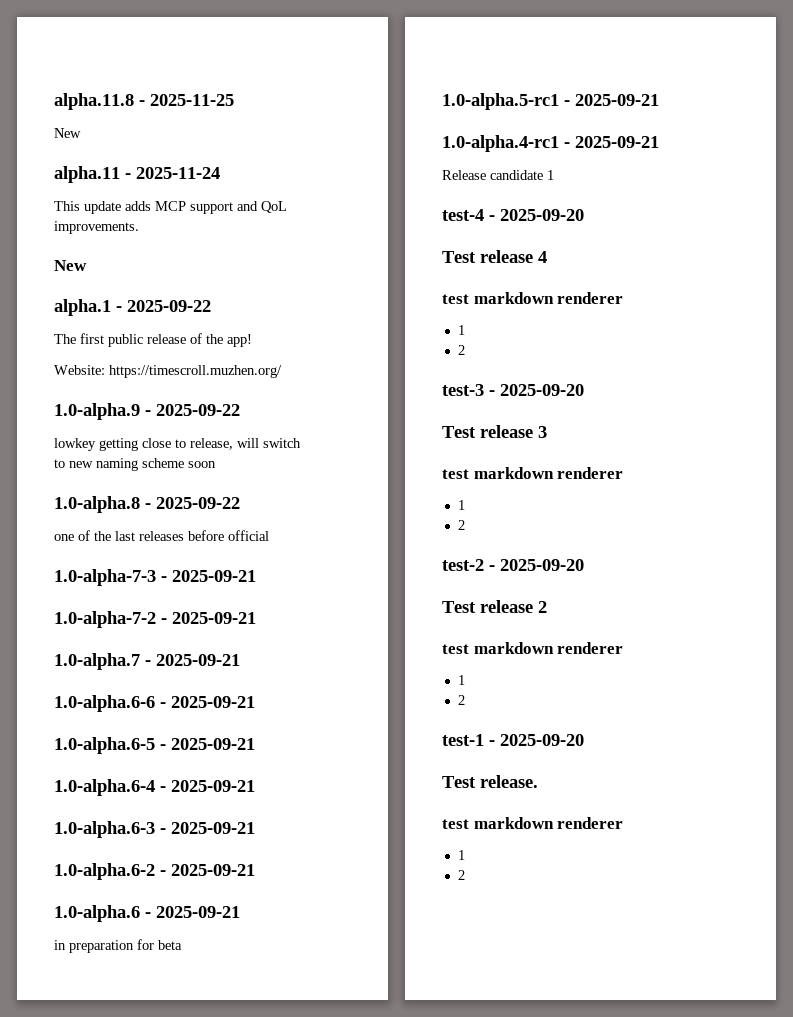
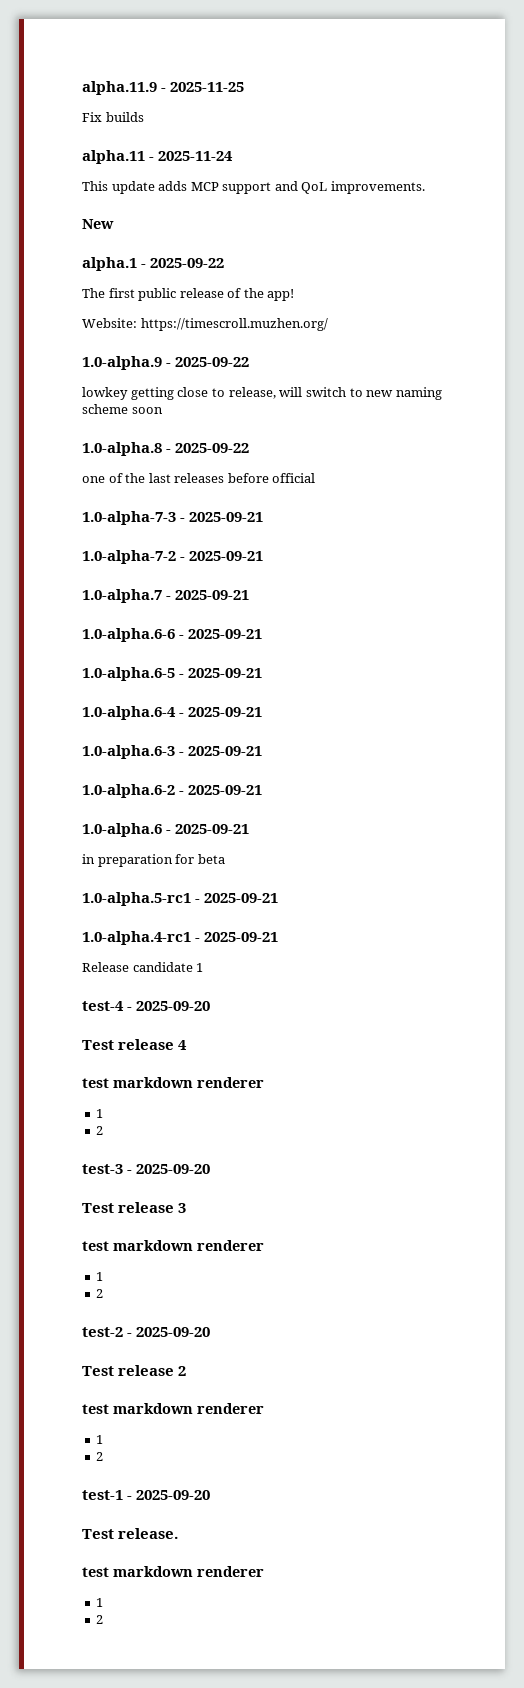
- alpha.11.8 - 2025-11-25
- New
+ alpha.11.9 - 2025-11-25
+ Fix builds

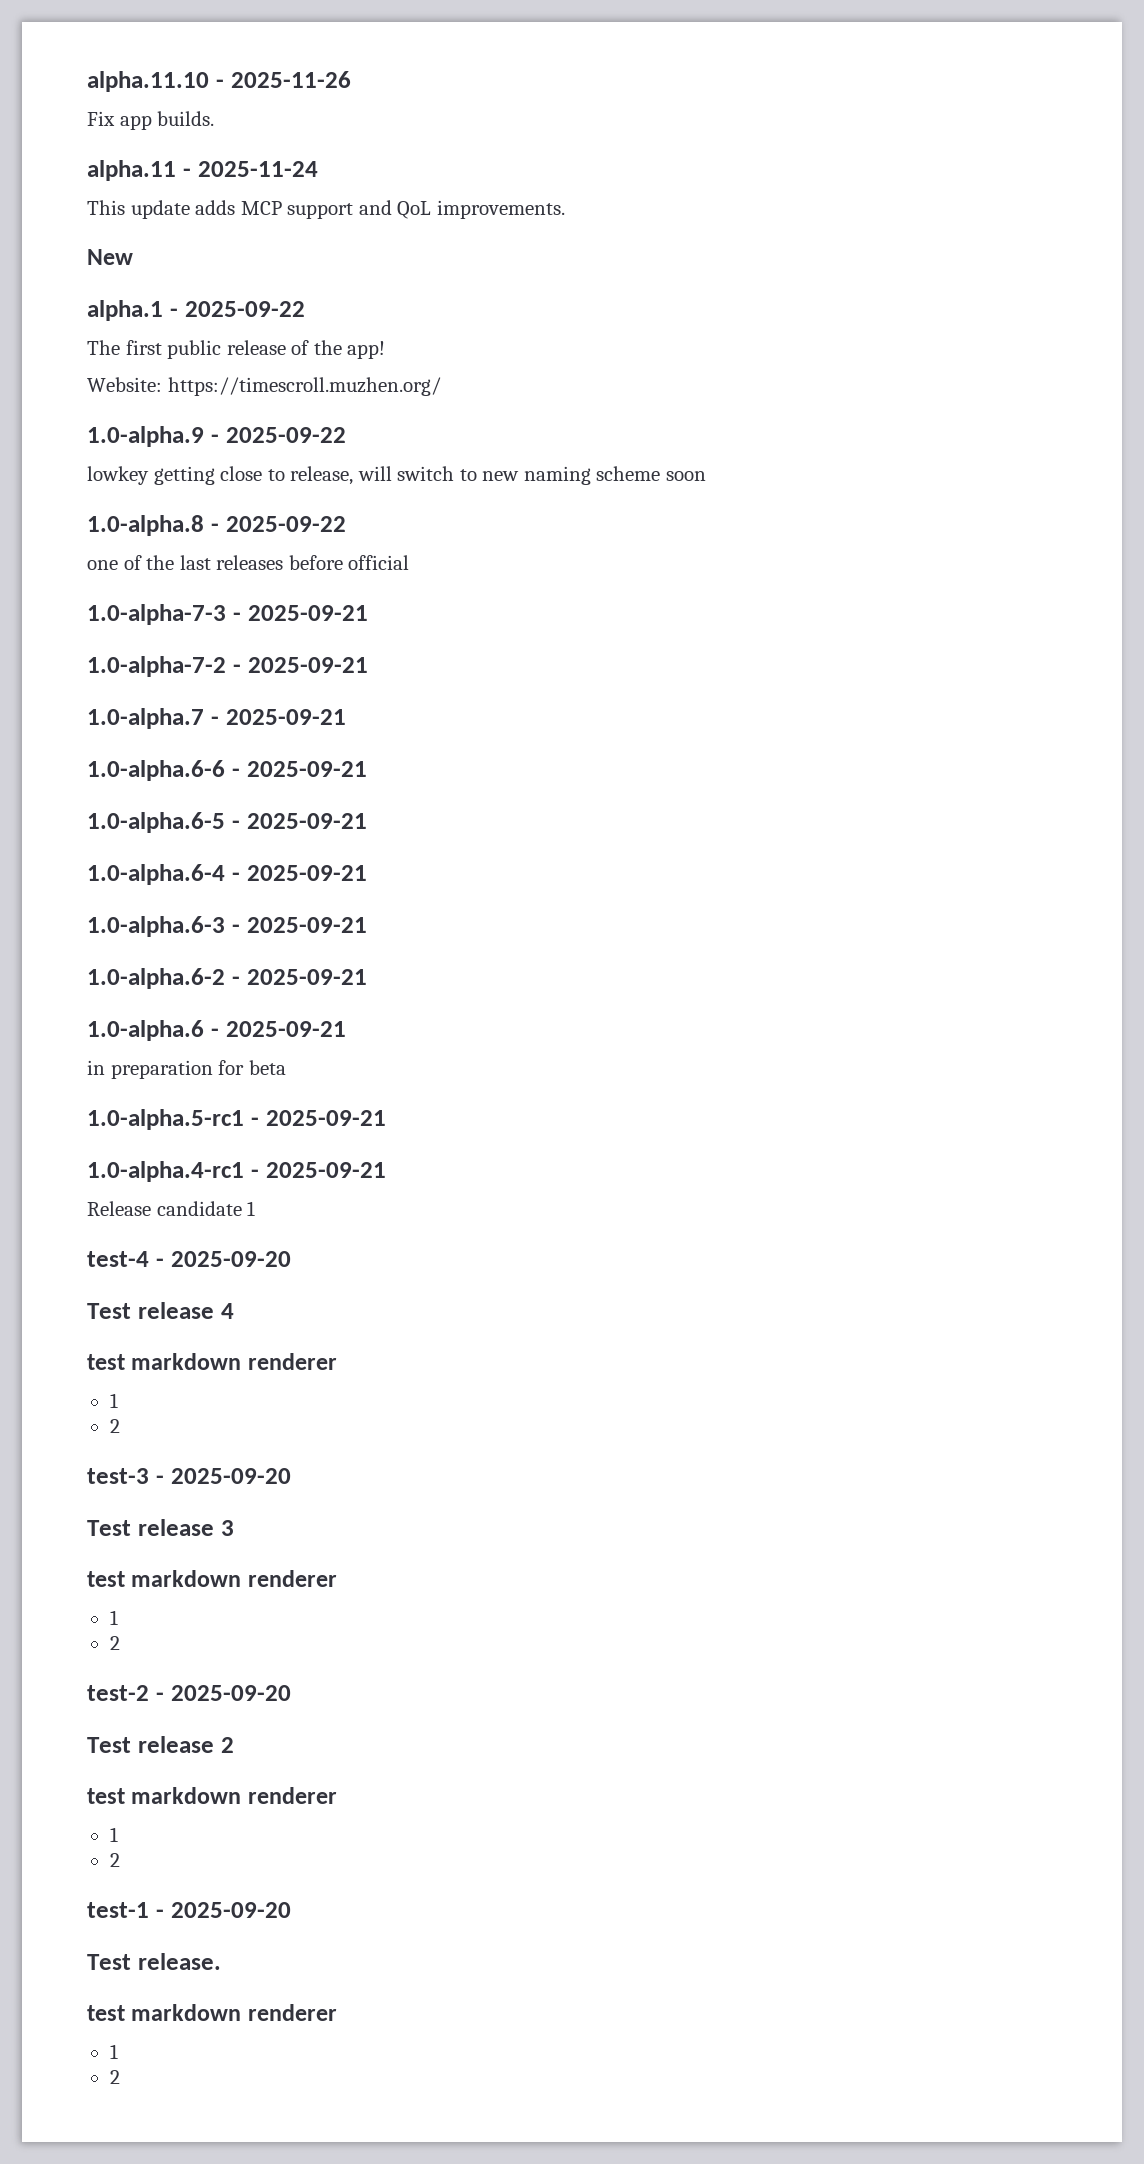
- alpha.11.9 - 2025-11-25
+ alpha.11.10 - 2025-11-26
- Fix builds
+ Fix app builds.

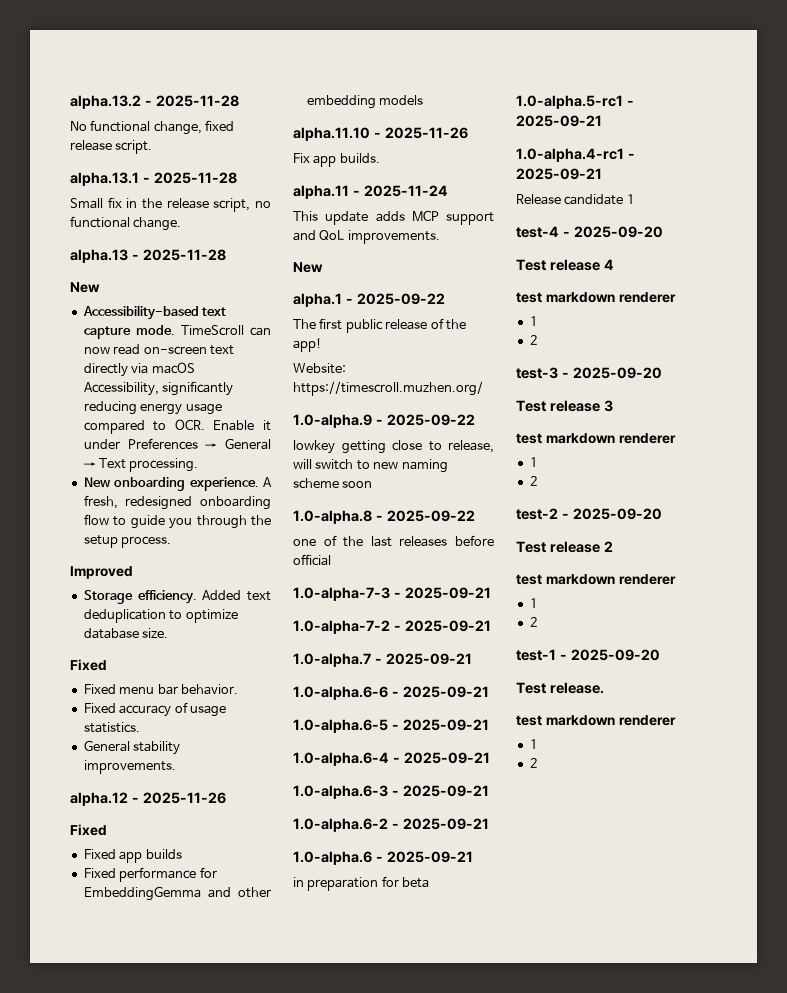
+ alpha.13.2 - 2025-11-28
+ No functional change, fixed release script.
+ alpha.13.1 - 2025-11-28
+ Small fix in the release script, no functional change.
+ alpha.13 - 2025-11-28
+ New
+ Accessibility-based text capture mode. TimeScroll can now read on-screen text directly via macOS Accessibility, significantly reducing energy usage compared to OCR. Enable it under Preferences → General → Text processing.
+ New onboarding experience. A fresh, redesigned onboarding flow to guide you through the setup process.
+ Improved
+ Storage efficiency. Added text deduplication to optimize database size.
+ Fixed
+ Fixed menu bar behavior.
+ Fixed accuracy of usage statistics.
+ General stability improvements.
+ alpha.12 - 2025-11-26
+ Fixed
+ Fixed app builds
+ Fixed performance for EmbeddingGemma and other embedding models

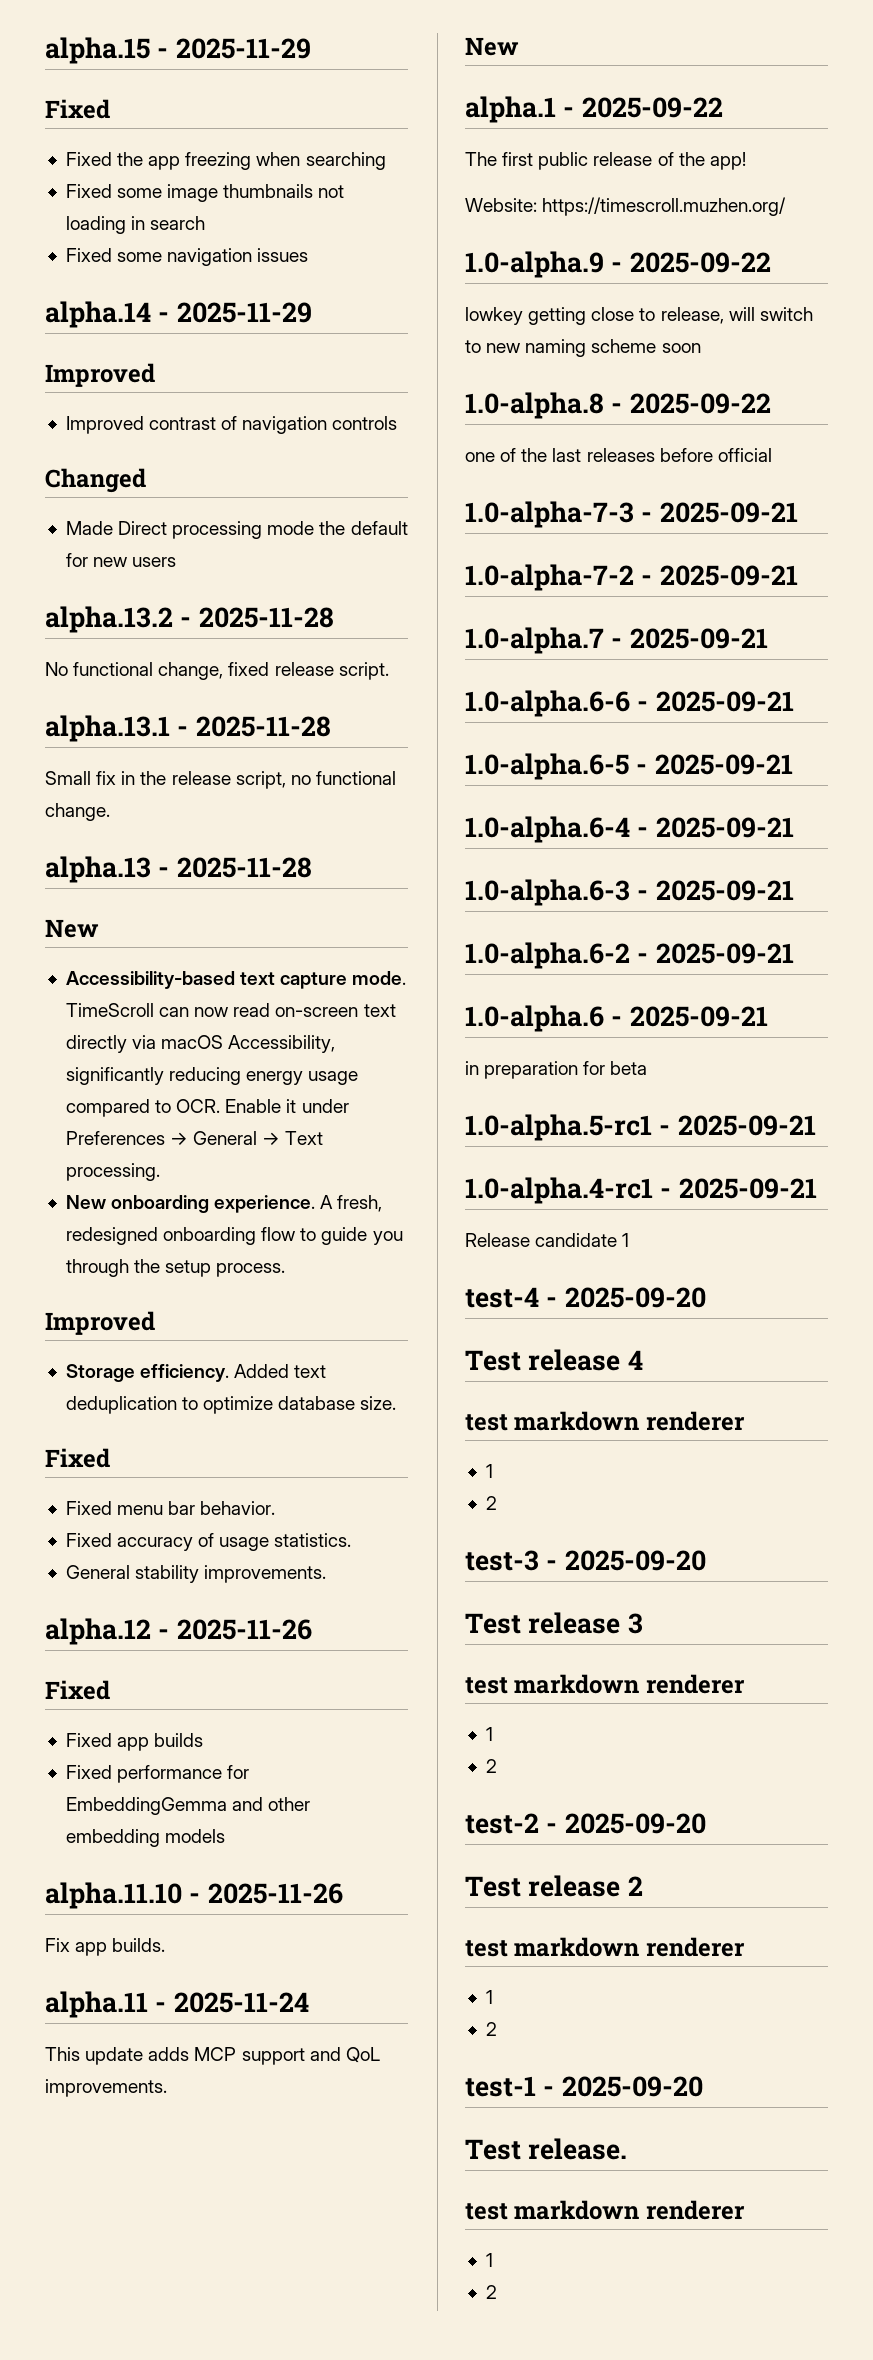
+ alpha.15 - 2025-11-29
+ Fixed
+ Fixed the app freezing when searching
+ Fixed some image thumbnails not loading in search
+ Fixed some navigation issues
+ alpha.14 - 2025-11-29
+ Improved
+ Improved contrast of navigation controls
+ Changed
+ Made Direct processing mode the default for new users

